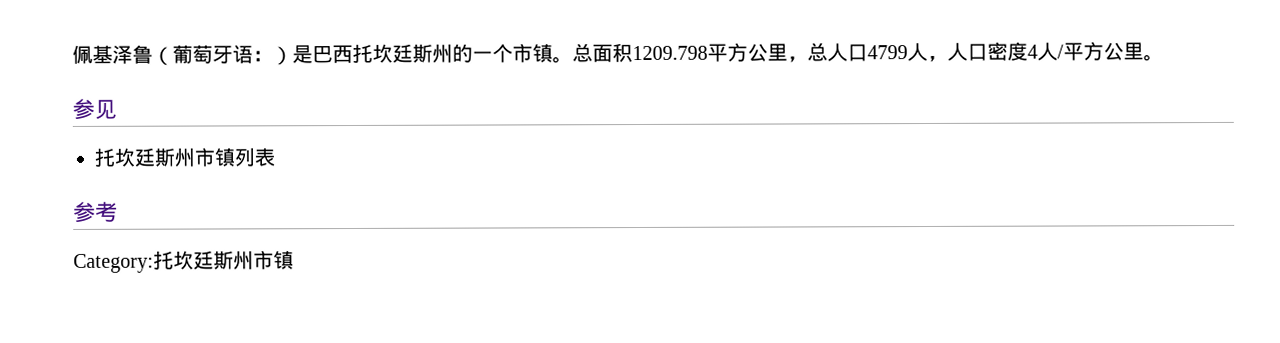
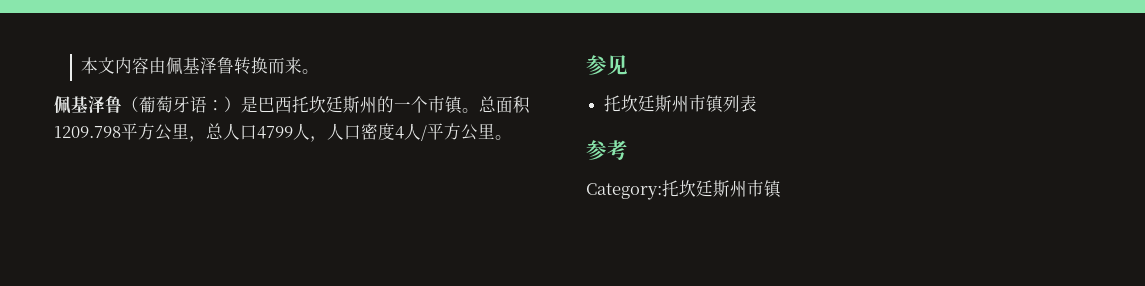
+ 本文内容由佩基泽鲁转换而来。

